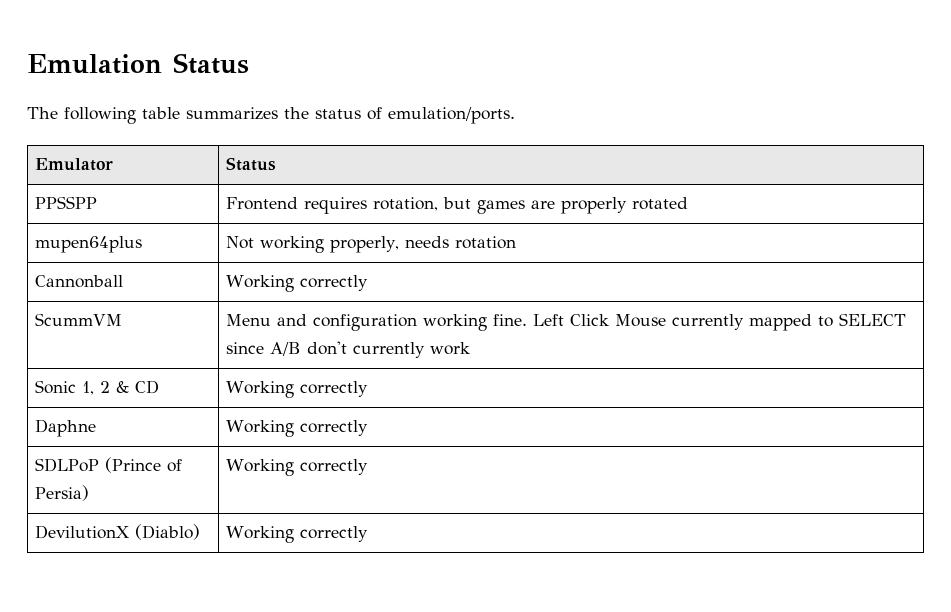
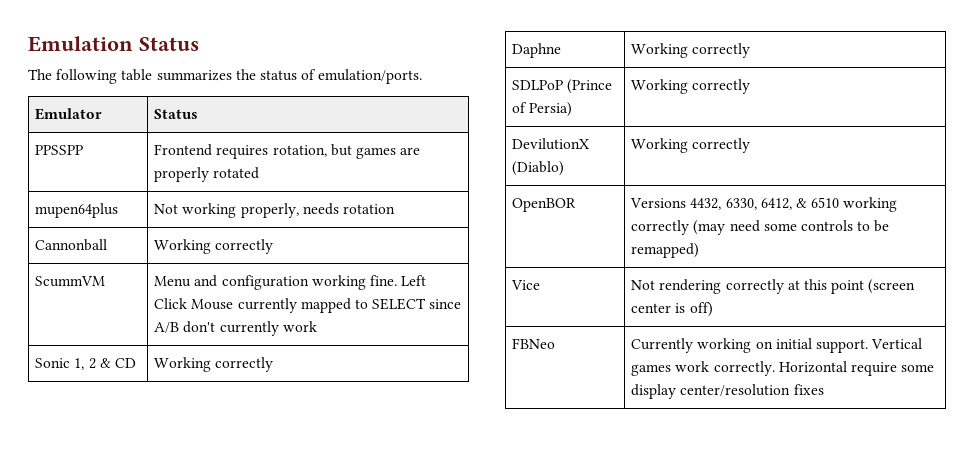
+ OpenBOR | Versions 4432, 6330, 6412, & 6510 working correctly (may need some controls to be remapped)
+ Vice | Not rendering correctly at this point (screen center is off)
+ FBNeo | Currently working on initial support. Vertical games work correctly. Horizontal require some display center/resolution fixes

